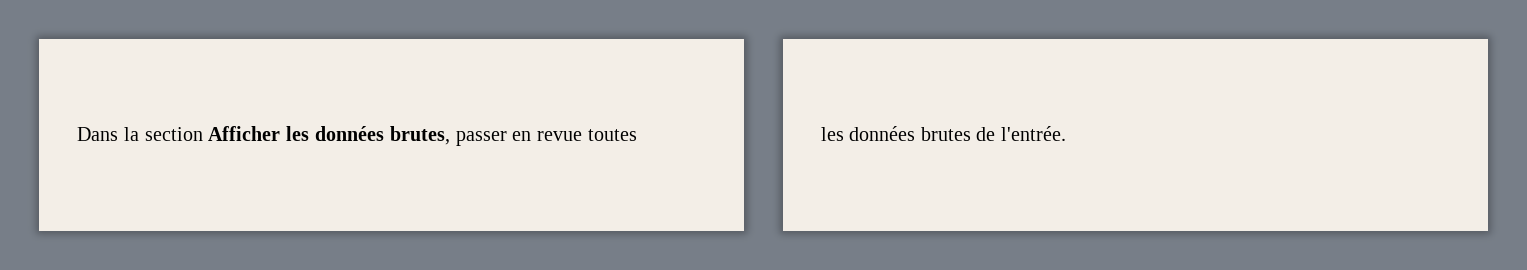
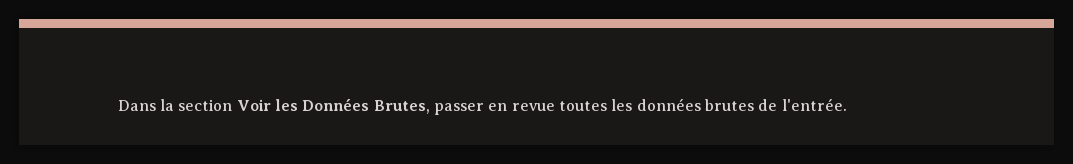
- Dans la section Afficher les données brutes, passer en revue toutes les données brutes de l'entrée.
+ Dans la section Voir les Données Brutes, passer en revue toutes les données brutes de l'entrée.

